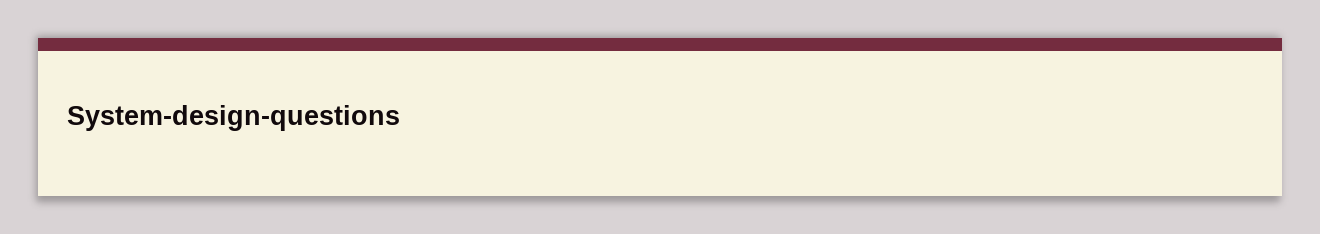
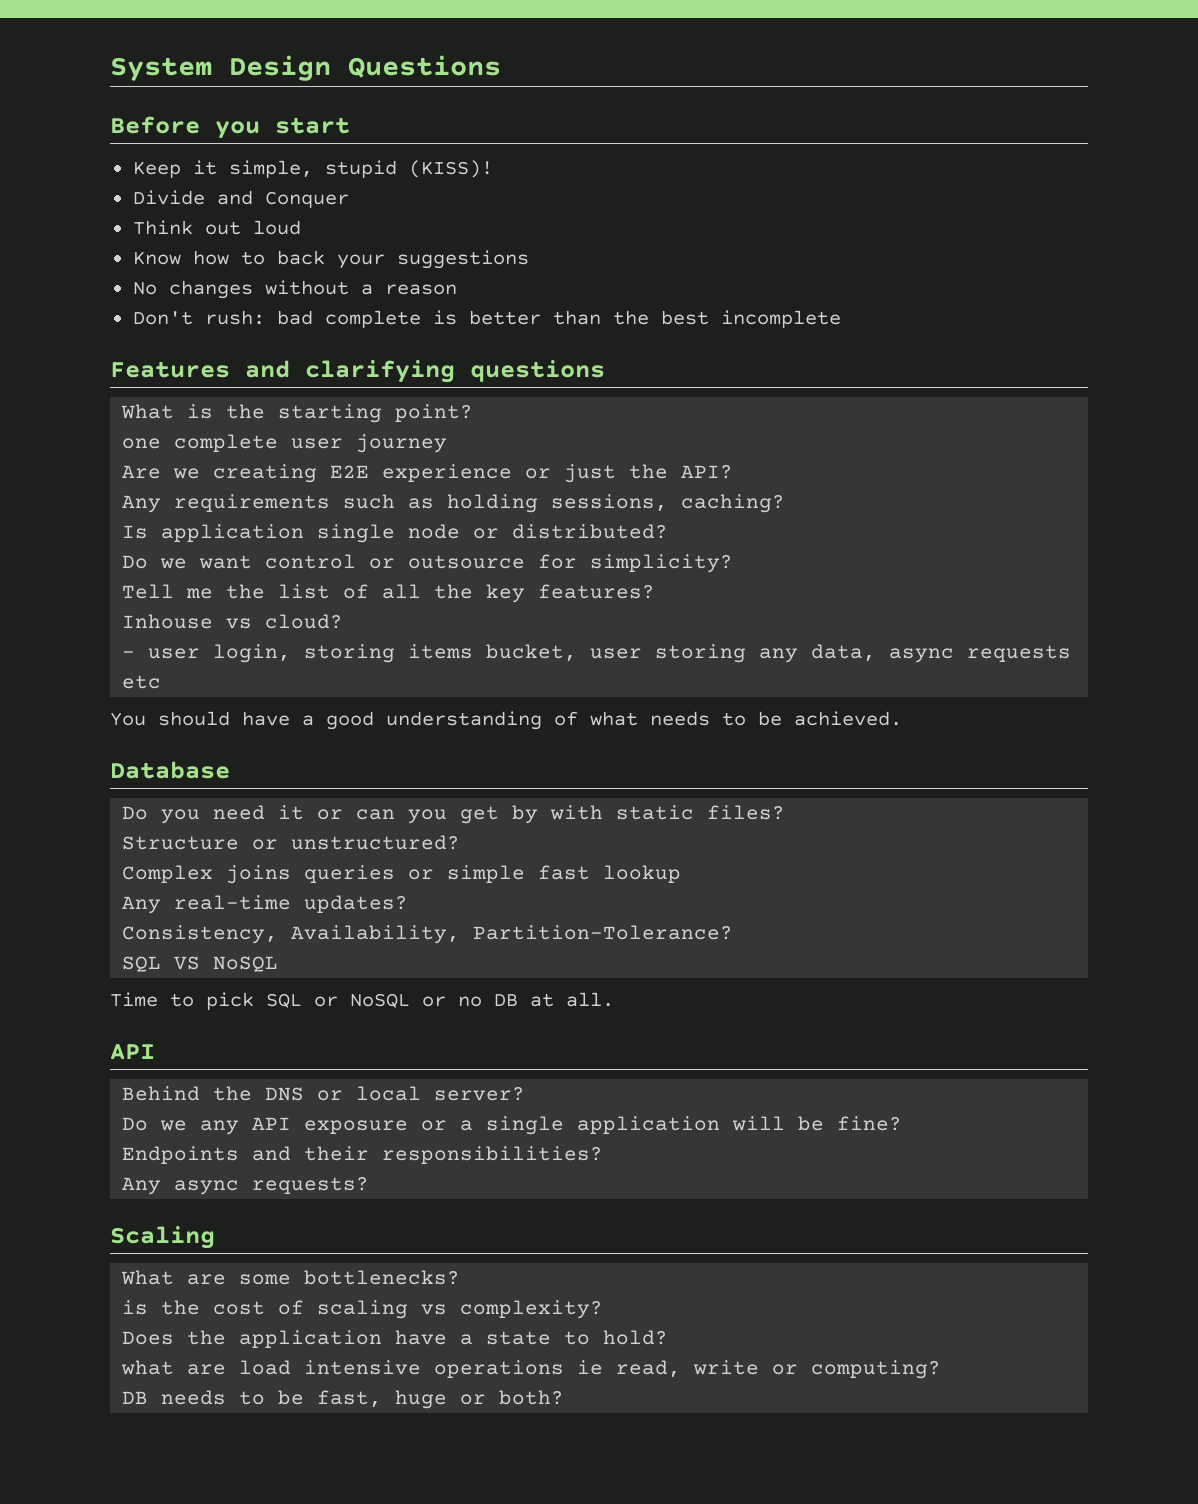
- System-design-questions
+ System Design Questions
+ Before you start
+ Keep it simple, stupid (KISS)!
+ Divide and Conquer
+ Think out loud
+ Know how to back your suggestions
+ No changes without a reason
+ Don't rush: bad complete is better than the best incomplete
+ Features and clarifying questions
+ What is the starting point?
+ one complete user journey
+ Are we creating E2E experience or just the API?
+ Any requirements such as holding sessions, caching?
+ Is application single node or distributed?
+ Do we want control or outsource for simplicity?
+ Tell me the list of all the key features?
+ Inhouse vs cloud?
+ - user login, storing items bucket, user storing any data, async requests etc
+ You should have a good understanding of what needs to be achieved.
+ Database
+ Do you need it or can you get by with static files?
+ Structure or unstructured?
+ Complex joins queries or simple fast lookup
+ Any real-time updates?
+ Consistency, Availability, Partition-Tolerance?
+ SQL VS NoSQL
+ Time to pick SQL or NoSQL or no DB at all.
+ API
+ Behind the DNS or local server?
+ Do we any API exposure or a single application will be fine?
+ Endpoints and their responsibilities?
+ Any async requests?
+ Scaling
+ What are some bottlenecks?
+ is the cost of scaling vs complexity?
+ Does the application have a state to hold?
+ what are load intensive operations ie read, write or computing?
+ DB needs to be fast, huge or both?

